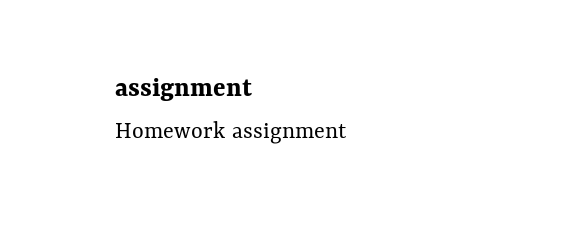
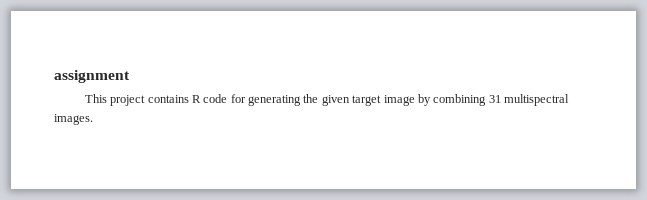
- Homework assignment
+ This project contains R code for generating the given target image by combining 31 multispectral images.

